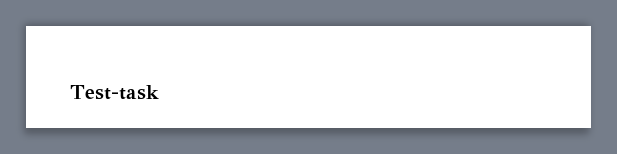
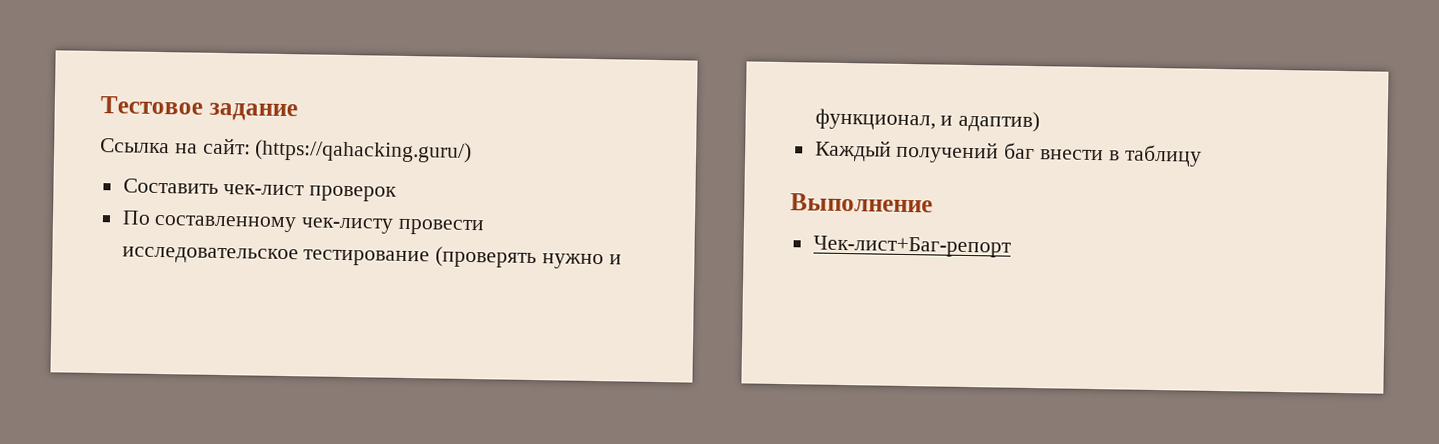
- Test-task
+ Тестовое задание
+ Ссылка на сайт: (https://qahacking.guru/)
+ Составить чек-лист проверок
+ По составленному чек-листу провести исследовательское тестирование (проверять нужно и функционал, и адаптив)
+ Каждый получений баг внести в таблицу
+ Выполнение
+ Чек-лист+Баг-репорт

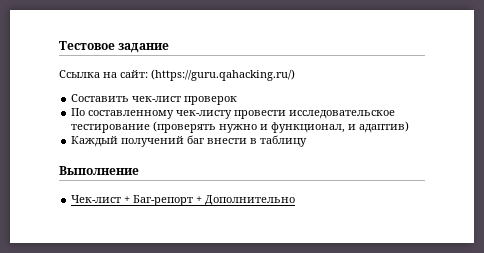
- Ссылка на сайт: (https://qahacking.guru/)
+ Ссылка на сайт: (https://guru.qahacking.ru/)
- Чек-лист+Баг-репорт
+ Чек-лист + Баг-репорт + Дополнительно

